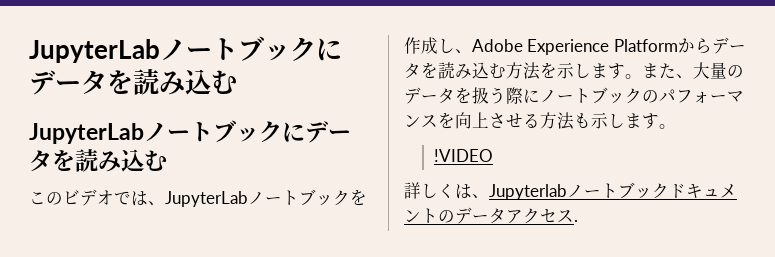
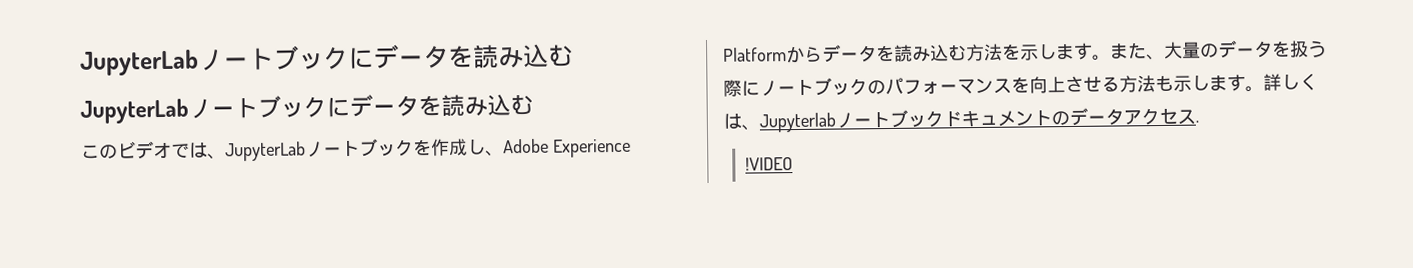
- また、大量のデータを扱う際にノートブックのパフォーマンスを向上させる方法も示します。
- !VIDEO
- 詳しくは、Jupyterlabノートブックドキュメントのデータアクセス.
+ また、大量のデータを扱う際にノートブックのパフォーマンスを向上させる方法も示します。詳しくは、Jupyterlabノートブックドキュメントのデータアクセス.
+ !VIDEO

